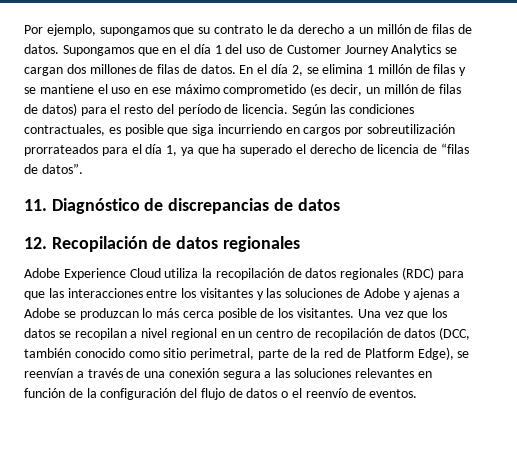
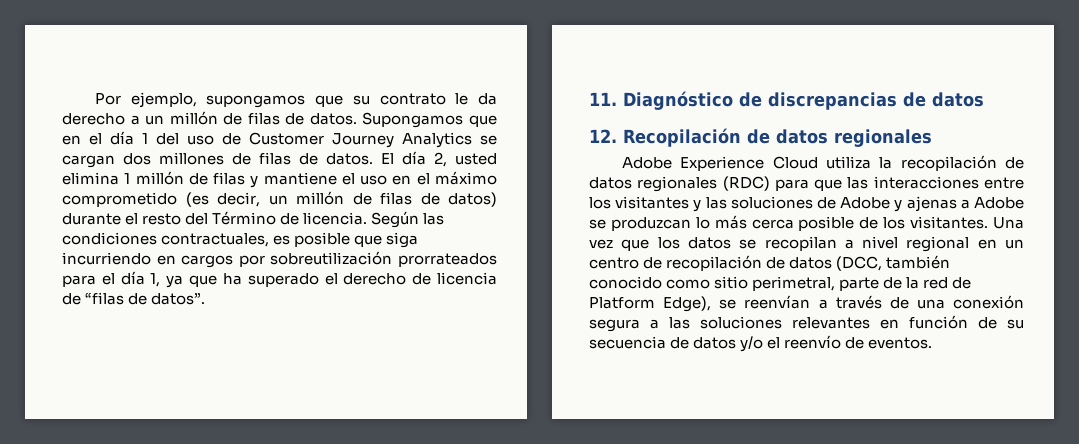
- En el día 2, se elimina 1 millón de filas y se mantiene el uso en ese máximo comprometido (es decir, un millón de filas de datos) para el resto del período de licencia.
+ El día 2, usted elimina 1 millón de filas y mantiene el uso en el máximo comprometido (es decir, un millón de filas de datos) durante el resto del Término de licencia.
- Una vez que los datos se recopilan a nivel regional en un centro de recopilación de datos (DCC, también conocido como sitio perimetral, parte de la red de Platform Edge), se reenvían a través de una conexión segura a las soluciones relevantes en función de la configuración del flujo de datos o el reenvío de eventos.
+ Una vez que los datos se recopilan a nivel regional en un centro de recopilación de datos (DCC, también conocido como sitio perimetral, parte de la red de Platform Edge), se reenvían a través de una conexión segura a las soluciones relevantes en función de su secuencia de datos y/o el reenvío de eventos.

